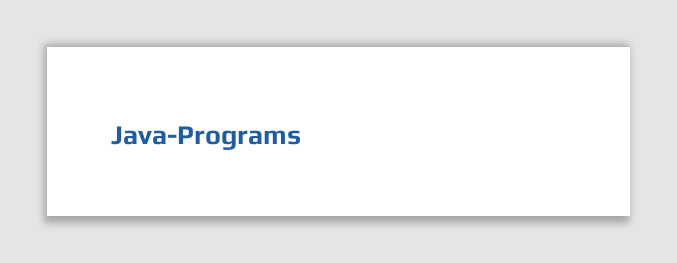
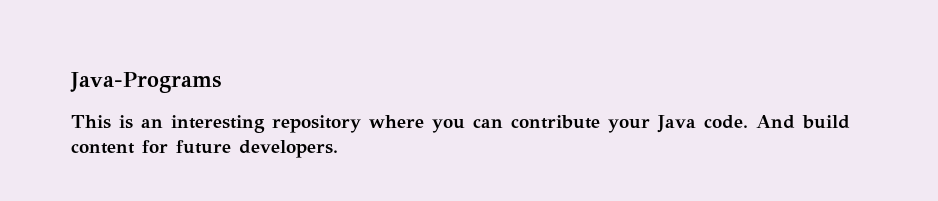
+ This is an interesting repository where you can contribute your Java code. And build content for future developers.

